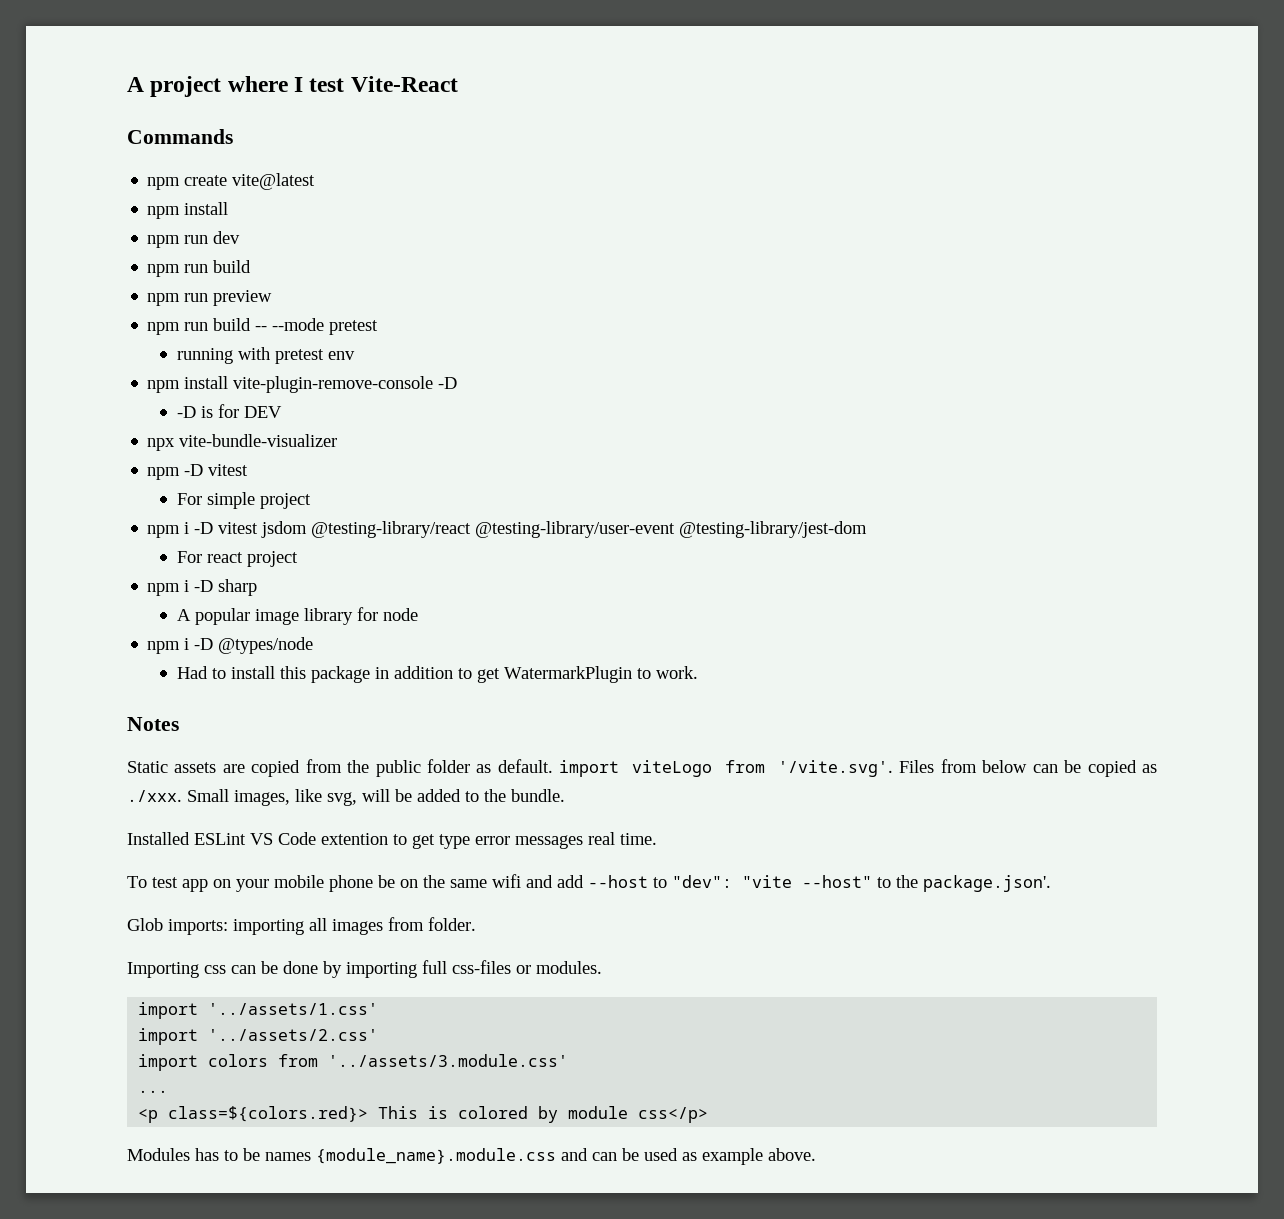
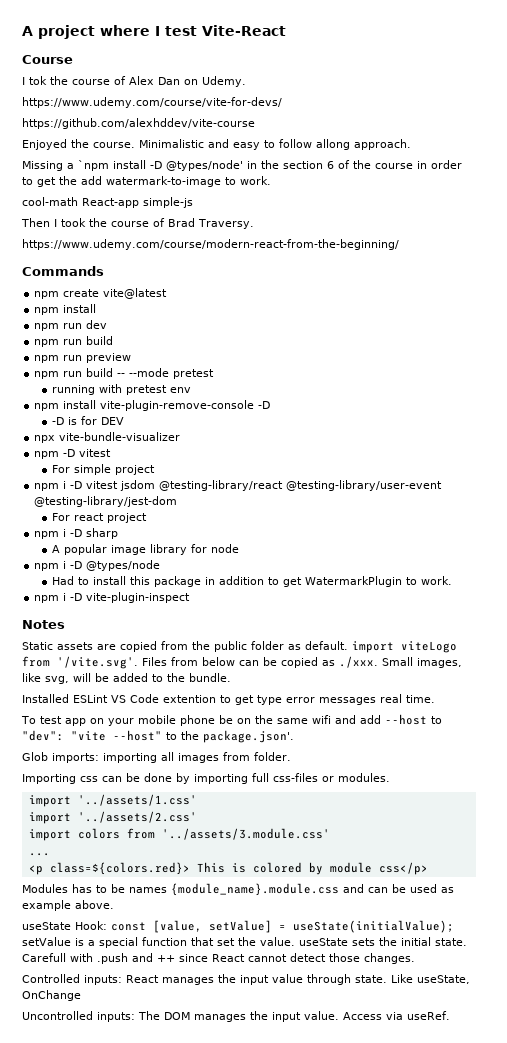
+ Course
+ I tok the course of Alex Dan on Udemy.
+ https://www.udemy.com/course/vite-for-devs/
+ https://github.com/alexhddev/vite-course
+ Enjoyed the course. Minimalistic and easy to follow allong approach.
+ Missing a `npm install -D @types/node' in the section 6 of the course in order to get the add watermark-to-image to work.
+ cool-math React-app simple-js
+ Then I took the course of Brad Traversy.
+ https://www.udemy.com/course/modern-react-from-the-beginning/
+ npm i -D vite-plugin-inspect
+ useState Hook: const [value, setValue] = useState(initialValue); setValue is a special function that set the value. useState sets the initial state. Carefull with .push and ++ since React cannot detect those changes.
+ Controlled inputs: React manages the input value through state. Like useState, OnChange
+ Uncontrolled inputs: The DOM manages the input value. Access via useRef.

